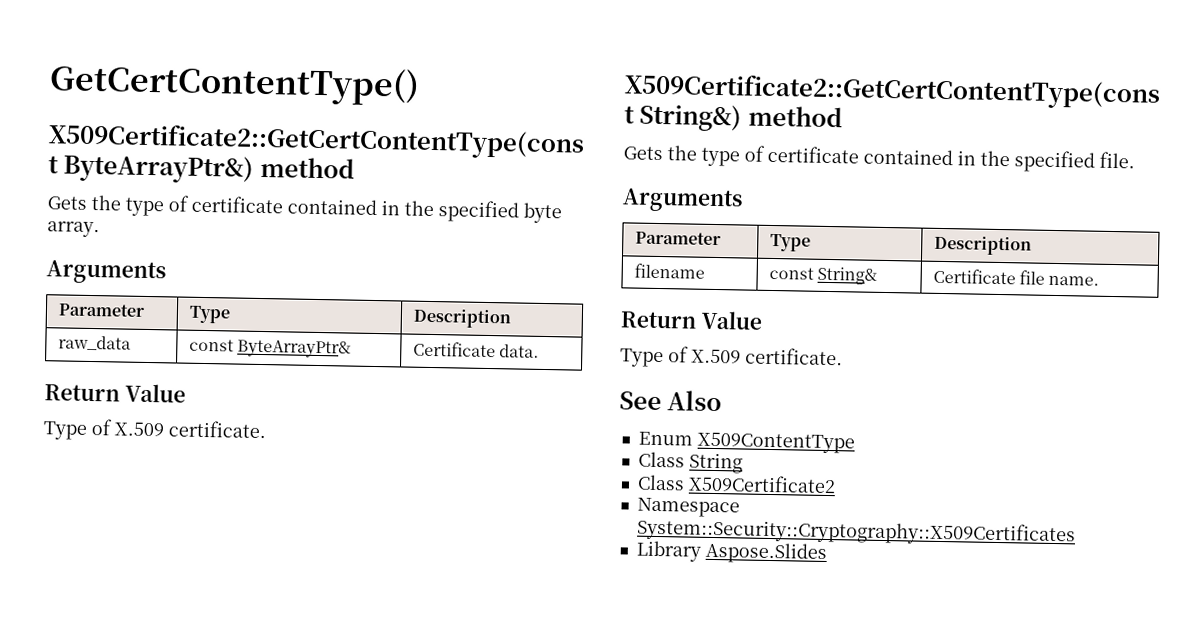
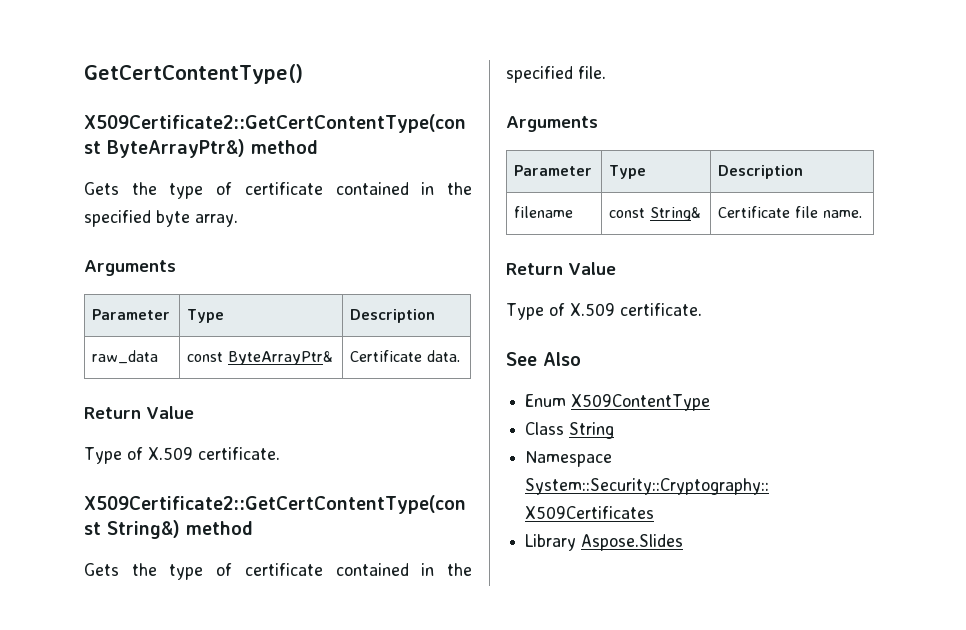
- Class X509Certificate2

